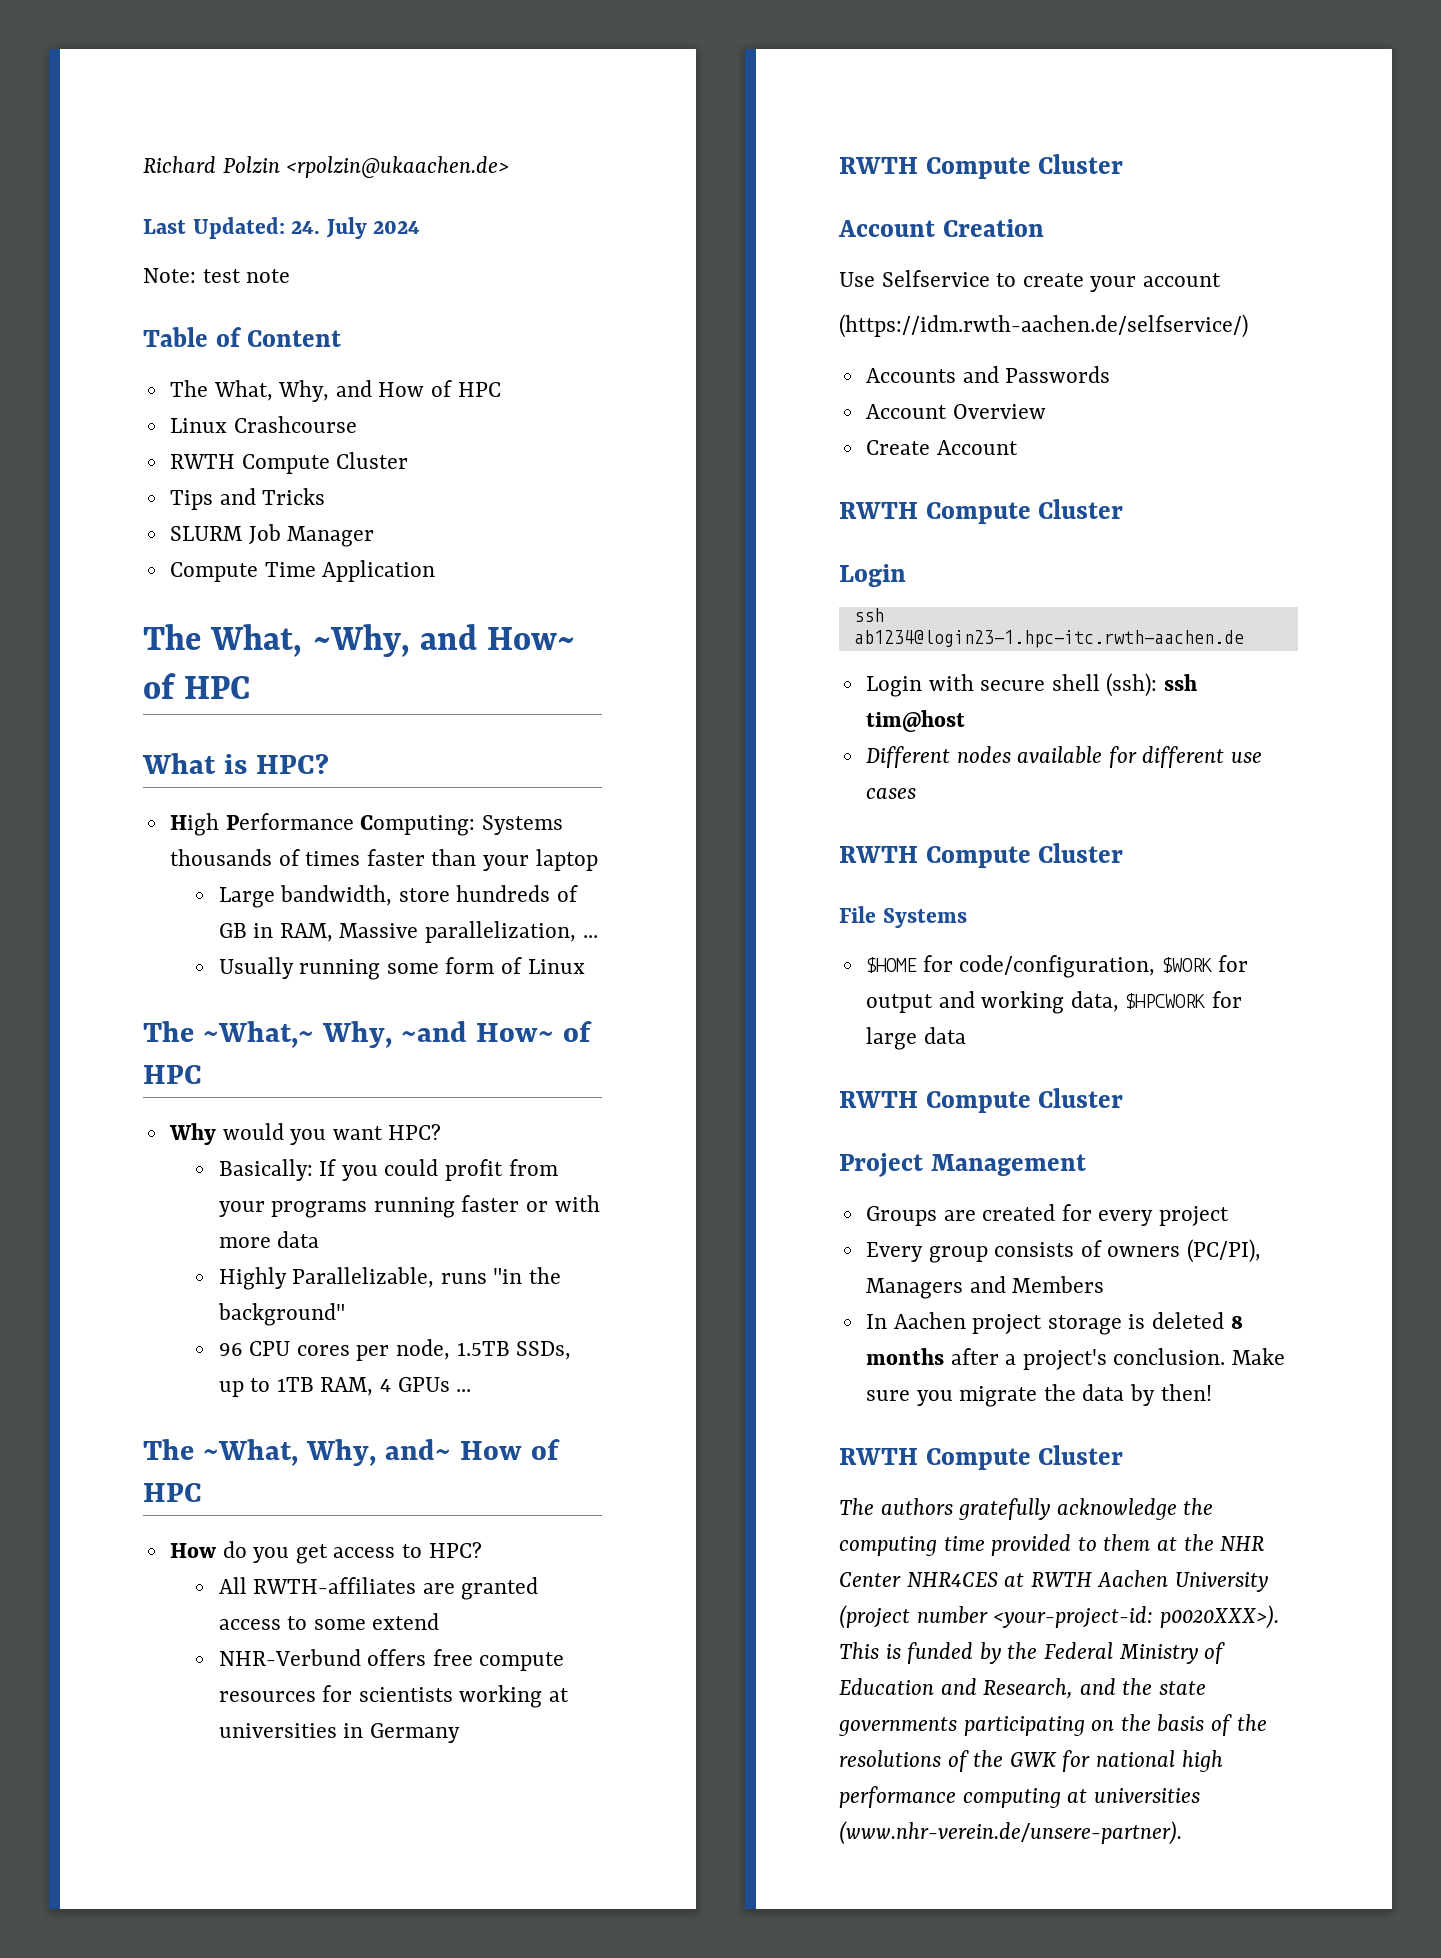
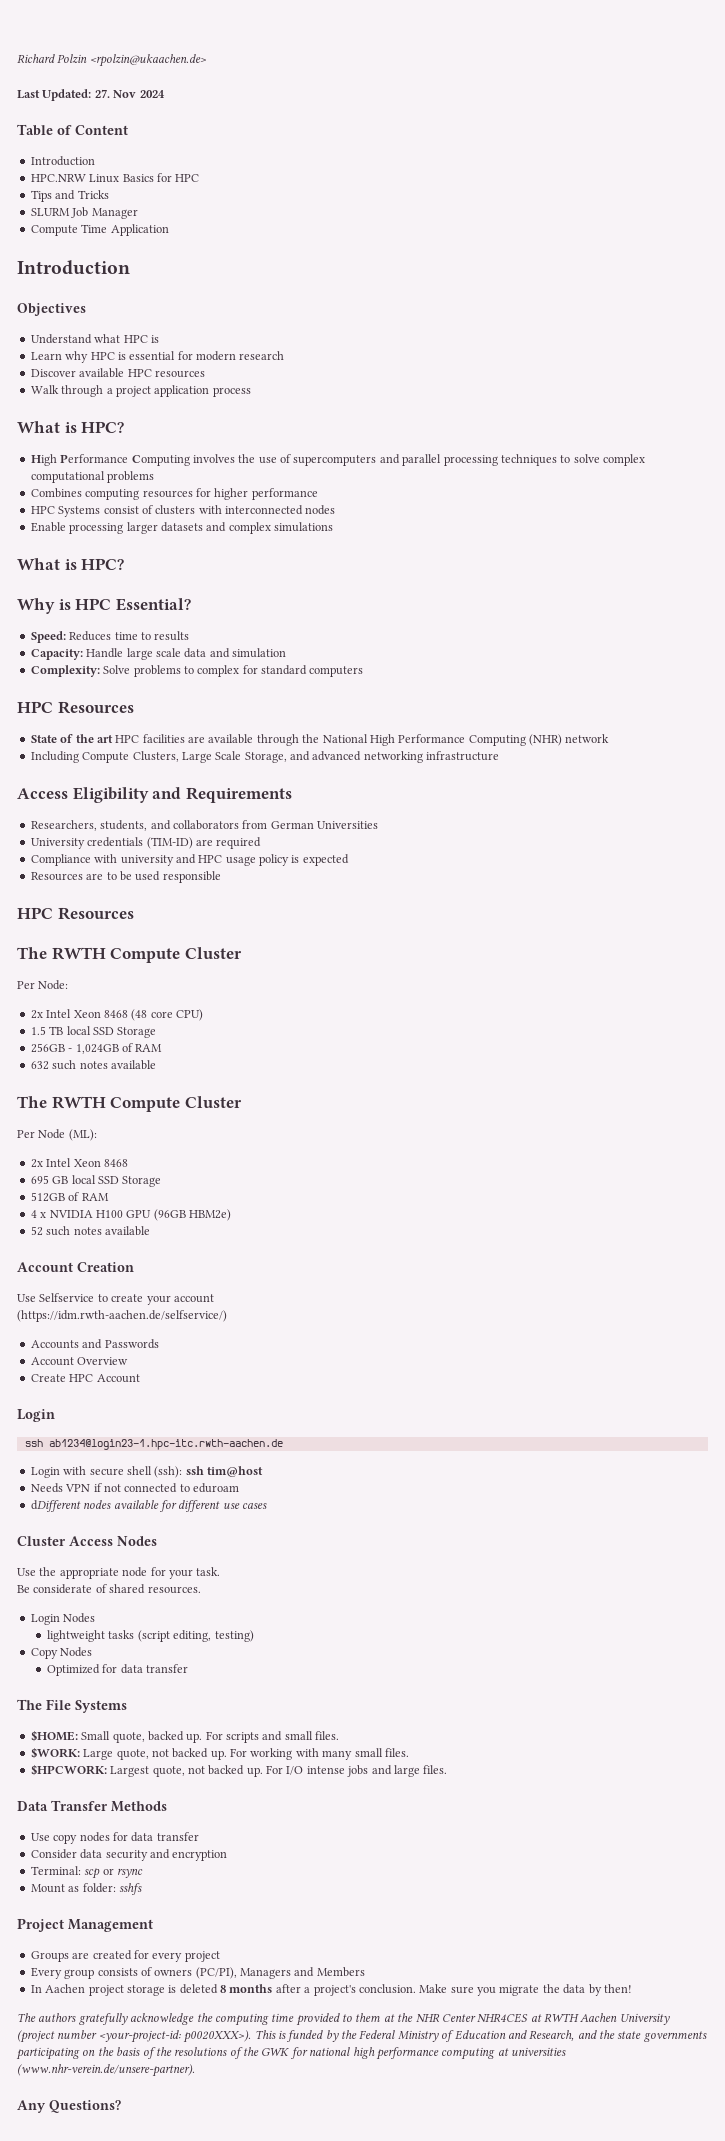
- Last Updated: 24. July 2024
+ Last Updated: 27. Nov 2024
- Note: test note
  Table of Content
- The What, Why, and How of HPC
- Linux Crashcourse
- RWTH Compute Cluster
+ Introduction
+ HPC.NRW Linux Basics for HPC
  Compute Time Application
- The What, ~Why, and How~ of HPC
+ Introduction
+ Objectives
+ Understand what HPC is
+ Learn why HPC is essential for modern research
+ Discover available HPC resources
+ Walk through a project application process
- High Performance Computing: Systems thousands of times faster than your laptop
- Large bandwidth, store hundreds of GB in RAM, Massive parallelization, ...
- Usually running some form of Linux
- The ~What,~ Why, ~and How~ of HPC
- Why would you want HPC?
- Basically: If you could profit from your programs running faster or with more data
- Highly Parallelizable, runs "in the background"
- 96 CPU cores per node, 1.5TB SSDs, up to 1TB RAM, 4 GPUs ...
- The ~What, Why, and~ How of HPC
- How do you get access to HPC?
- All RWTH-affiliates are granted access to some extend
- NHR-Verbund offers free compute resources for scientists working at universities in Germany
- RWTH Compute Cluster
+ High Performance Computing involves the use of supercomputers and parallel processing techniques to solve complex computational problems
+ Combines computing resources for higher performance
+ HPC Systems consist of clusters with interconnected nodes
+ Enable processing larger datasets and complex simulations
+ What is HPC?
+ Why is HPC Essential?
+ Speed: Reduces time to results
+ Capacity: Handle large scale data and simulation
+ Complexity: Solve problems to complex for standard computers
+ HPC Resources
+ State of the art HPC facilities are available through the National High Performance Computing (NHR) network
+ Including Compute Clusters, Large Scale Storage, and advanced networking infrastructure
+ Access Eligibility and Requirements
+ Researchers, students, and collaborators from German Universities
+ University credentials (TIM-ID) are required
+ Compliance with university and HPC usage policy is expected
+ Resources are to be used responsible
+ HPC Resources
+ The RWTH Compute Cluster
+ Per Node:
+ 2x Intel Xeon 8468 (48 core CPU)
+ 1.5 TB local SSD Storage
+ 256GB - 1,024GB of RAM
+ 632 such notes available
+ The RWTH Compute Cluster
+ Per Node (ML):
+ 2x Intel Xeon 8468
+ 695 GB local SSD Storage
+ 512GB of RAM
+ 4 x NVIDIA H100 GPU (96GB HBM2e)
+ 52 such notes available
- Create Account
- RWTH Compute Cluster
+ Create HPC Account
- Different nodes available for different use cases
- RWTH Compute Cluster
- File Systems
- $HOME for code/configuration, $WORK for output and working data, $HPCWORK for large data
- RWTH Compute Cluster
+ Needs VPN if not connected to eduroam
+ dDifferent nodes available for different use cases
+ Cluster Access Nodes
+ Use the appropriate node for your task.
+ Be considerate of shared resources.
+ Login Nodes
+ lightweight tasks (script editing, testing)
+ Copy Nodes
+ Optimized for data transfer
+ The File Systems
+ $HOME: Small quote, backed up. For scripts and small files.
+ $WORK: Large quote, not backed up. For working with many small files.
+ $HPCWORK: Largest quote, not backed up. For I/O intense jobs and large files.
+ Data Transfer Methods
+ Use copy nodes for data transfer
+ Consider data security and encryption
+ Terminal: scp or rsync
+ Mount as folder: sshfs
  Make sure you migrate the data by then!
- RWTH Compute Cluster
+ Any Questions?

